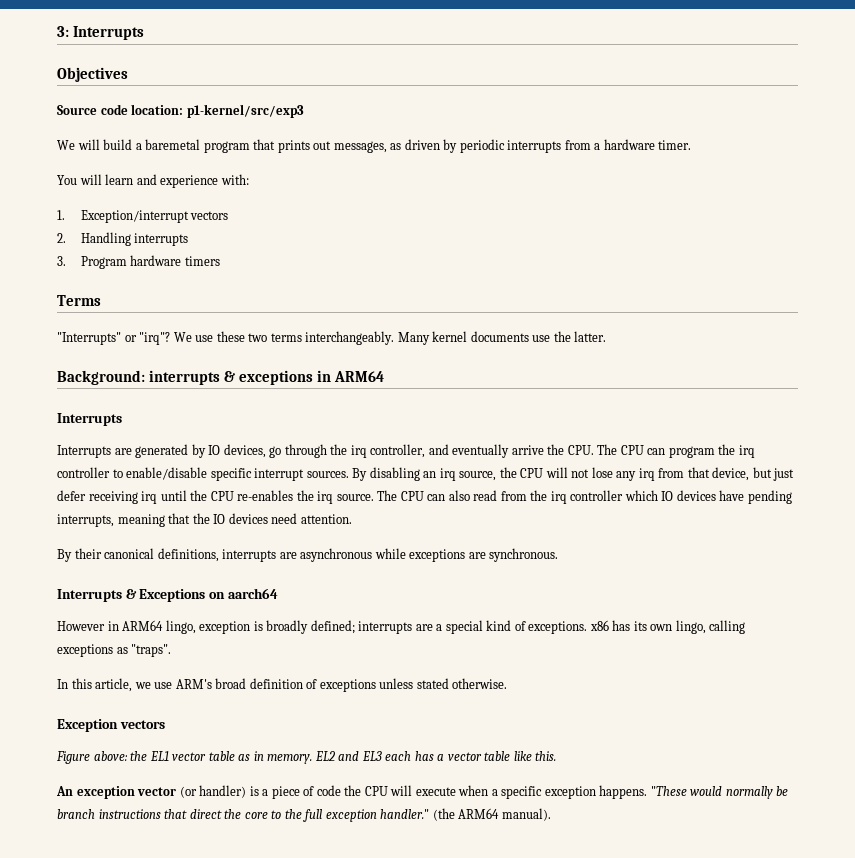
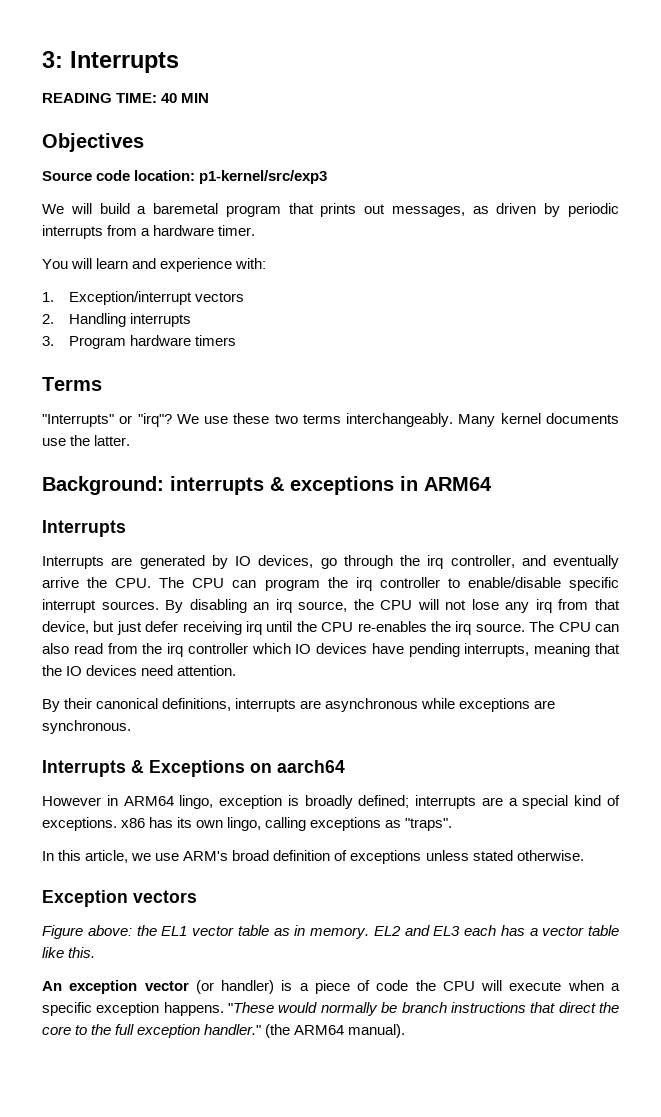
+ READING TIME: 40 MIN

